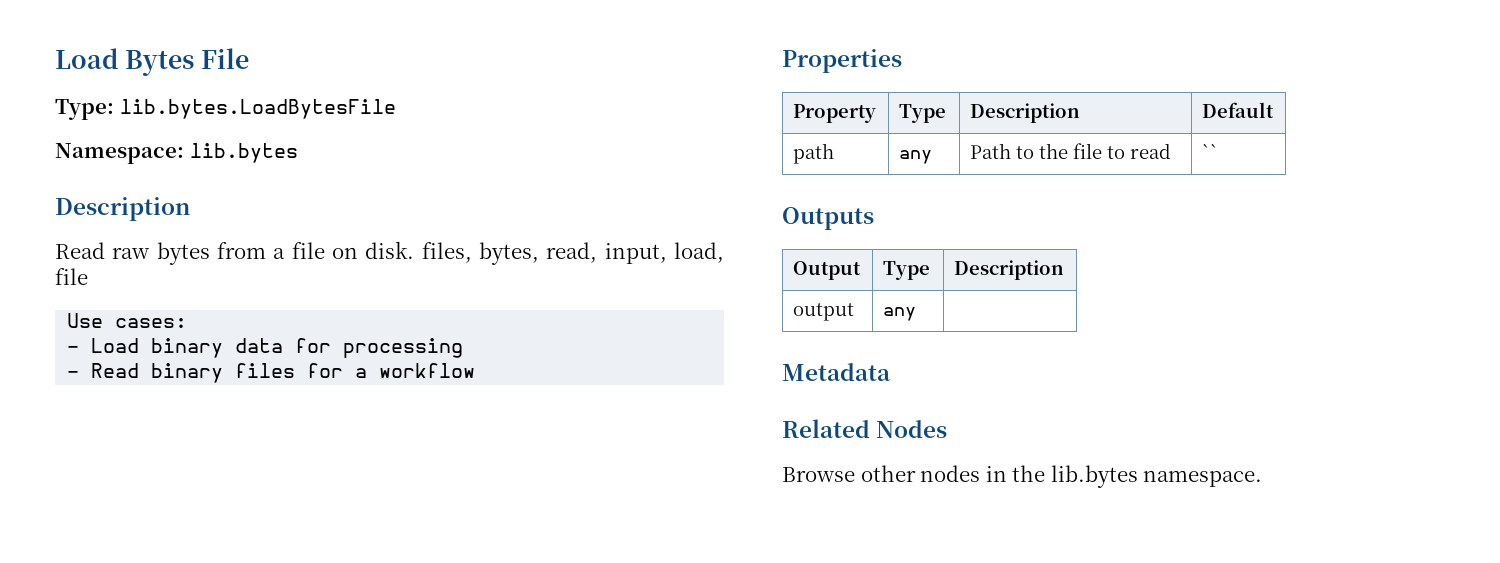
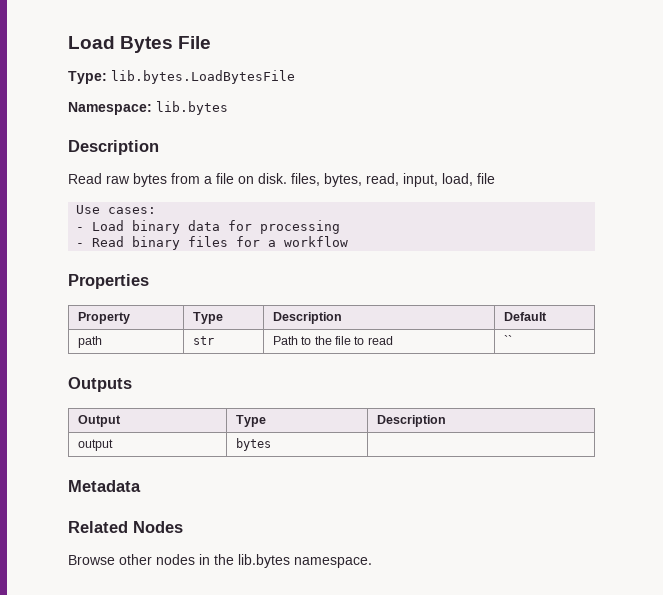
- path | any | Path to the file to read | ``
+ path | str | Path to the file to read | ``
- output | any |
+ output | bytes |

